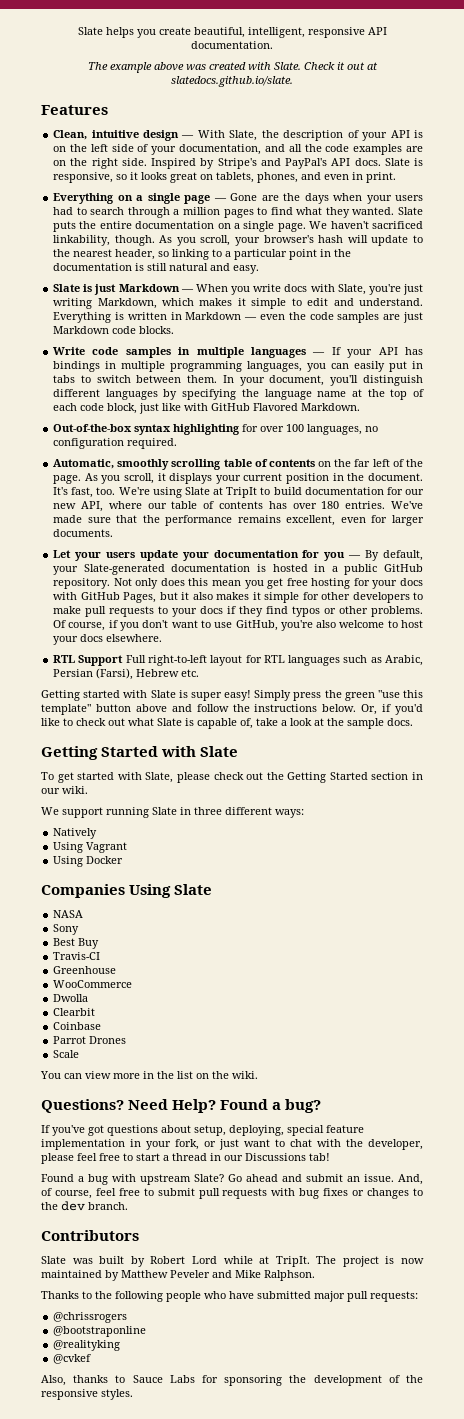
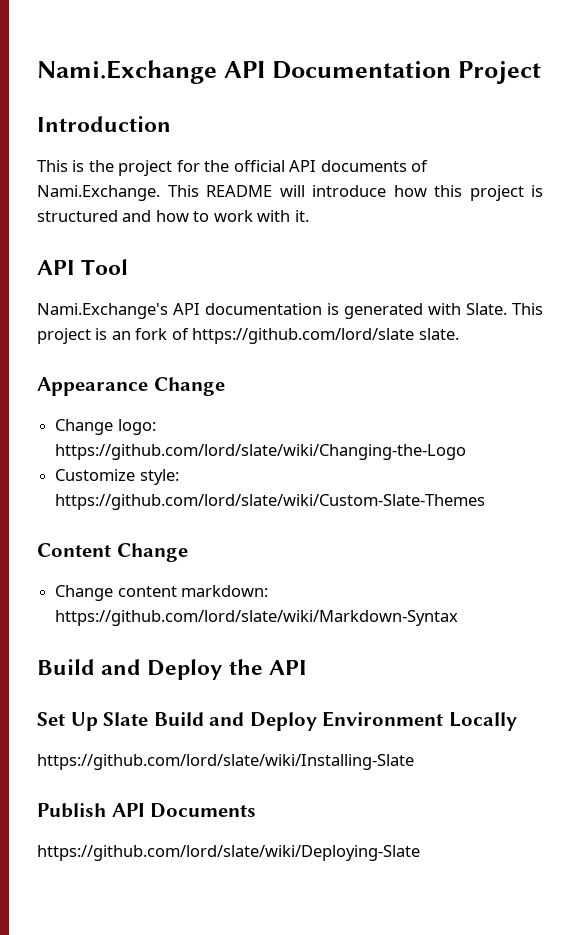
- Slate helps you create beautiful, intelligent, responsive API documentation.
- The example above was created with Slate. Check it out at slatedocs.github.io/slate.
- Features
- Clean, intuitive design — With Slate, the description of your API is on the left side of your documentation, and all the code examples are on the right side. Inspired by Stripe's and PayPal's API docs. Slate is responsive, so it looks great on tablets, phones, and even in print.
- Everything on a single page — Gone are the days when your users had to search through a million pages to find what they wanted. Slate puts the entire documentation on a single page. We haven't sacrificed linkability, though. As you scroll, your browser's hash will update to the nearest header, so linking to a particular point in the documentation is still natural and easy.
- Slate is just Markdown — When you write docs with Slate, you're just writing Markdown, which makes it simple to edit and understand. Everything is written in Markdown — even the code samples are just Markdown code blocks.
- Write code samples in multiple languages — If your API has bindings in multiple programming languages, you can easily put in tabs to switch between them. In your document, you'll distinguish different languages by specifying the language name at the top of each code block, just like with GitHub Flavored Markdown.
- Out-of-the-box syntax highlighting for over 100 languages, no configuration required.
- Automatic, smoothly scrolling table of contents on the far left of the page. As you scroll, it displays your current position in the document. It's fast, too. We're using Slate at TripIt to build documentation for our new API, where our table of contents has over 180 entries. We've made sure that the performance remains excellent, even for larger documents.
- Let your users update your documentation for you — By default, your Slate-generated documentation is hosted in a public GitHub repository. Not only does this mean you get free hosting for your docs with GitHub Pages, but it also makes it simple for other developers to make pull requests to your docs if they find typos or other problems. Of course, if you don't want to use GitHub, you're also welcome to host your docs elsewhere.
- RTL Support Full right-to-left layout for RTL languages such as Arabic, Persian (Farsi), Hebrew etc.
- Getting started with Slate is super easy! Simply press the green "use this template" button above and follow the instructions below. Or, if you'd like to check out what Slate is capable of, take a look at the sample docs.
- Getting Started with Slate
- To get started with Slate, please check out the Getting Started section in our wiki.
- We support running Slate in three different ways:
- Natively
- Using Vagrant
- Using Docker
- Companies Using Slate
- NASA
- Sony
- Best Buy
- Travis-CI
- Greenhouse
- WooCommerce
- Dwolla
- Clearbit
- Coinbase
- Parrot Drones
- Scale
- You can view more in the list on the wiki.
- Questions? Need Help? Found a bug?
- If you've got questions about setup, deploying, special feature implementation in your fork, or just want to chat with the developer, please feel free to start a thread in our Discussions tab!
- Found a bug with upstream Slate? Go ahead and submit an issue. And, of course, feel free to submit pull requests with bug fixes or changes to the dev branch.
- Contributors
- Slate was built by Robert Lord while at TripIt. The project is now maintained by Matthew Peveler and Mike Ralphson.
- Thanks to the following people who have submitted major pull requests:
- @chrissrogers
- @bootstraponline
- @realityking
- @cvkef
- Also, thanks to Sauce Labs for sponsoring the development of the responsive styles.
+ Nami.Exchange API Documentation Project
+ Introduction
+ This is the project for the official API documents of Nami.Exchange. This README will introduce how this project is structured and how to work with it.
+ API Tool
+ Nami.Exchange's API documentation is generated with Slate. This project is an fork of https://github.com/lord/slate slate.
+ Appearance Change
+ Change logo: https://github.com/lord/slate/wiki/Changing-the-Logo
+ Customize style: https://github.com/lord/slate/wiki/Custom-Slate-Themes
+ Content Change
+ Change content markdown: https://github.com/lord/slate/wiki/Markdown-Syntax
+ Build and Deploy the API
+ Set Up Slate Build and Deploy Environment Locally
+ https://github.com/lord/slate/wiki/Installing-Slate
+ Publish API Documents
+ https://github.com/lord/slate/wiki/Deploying-Slate

